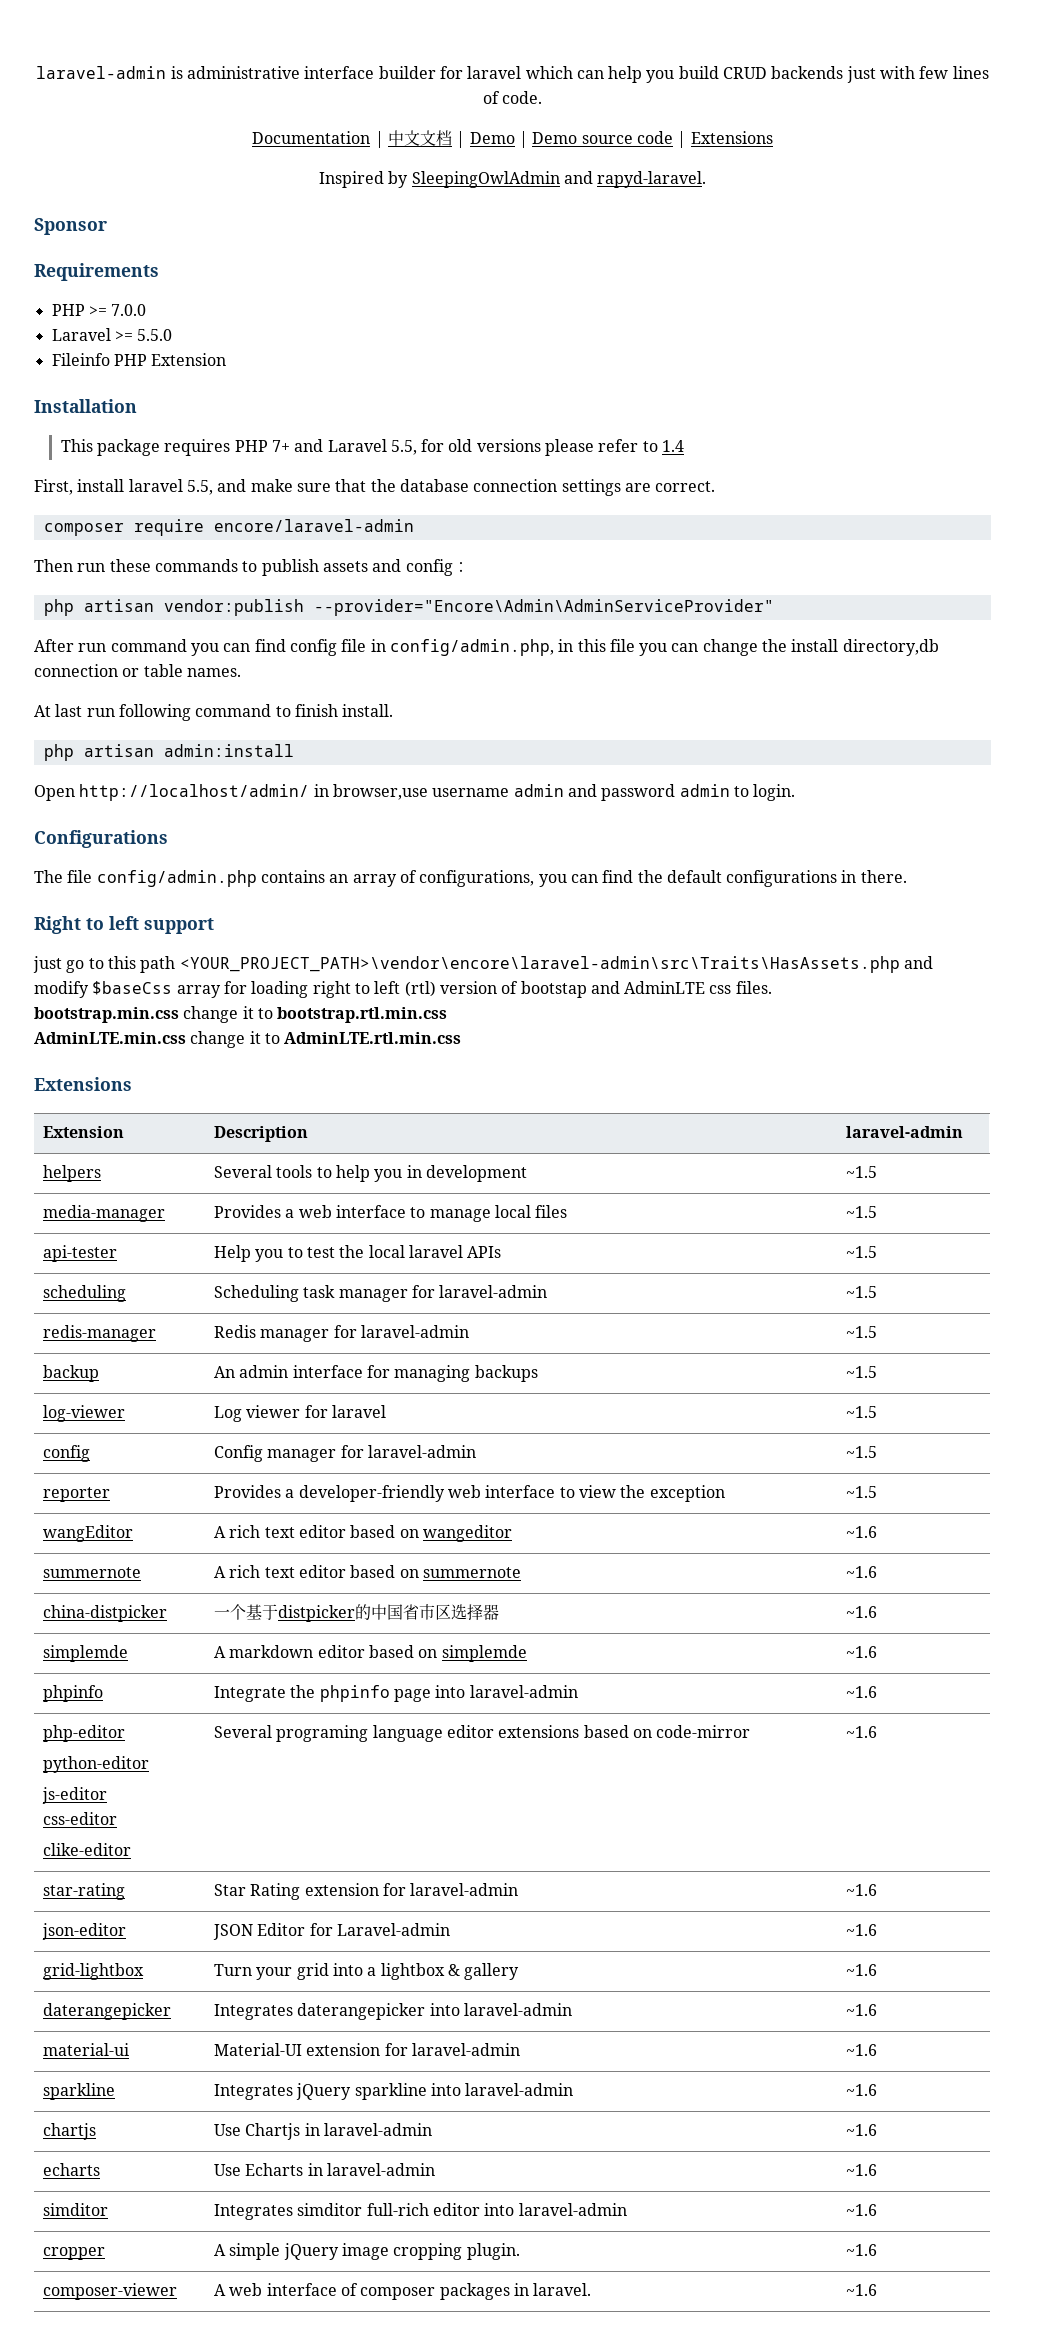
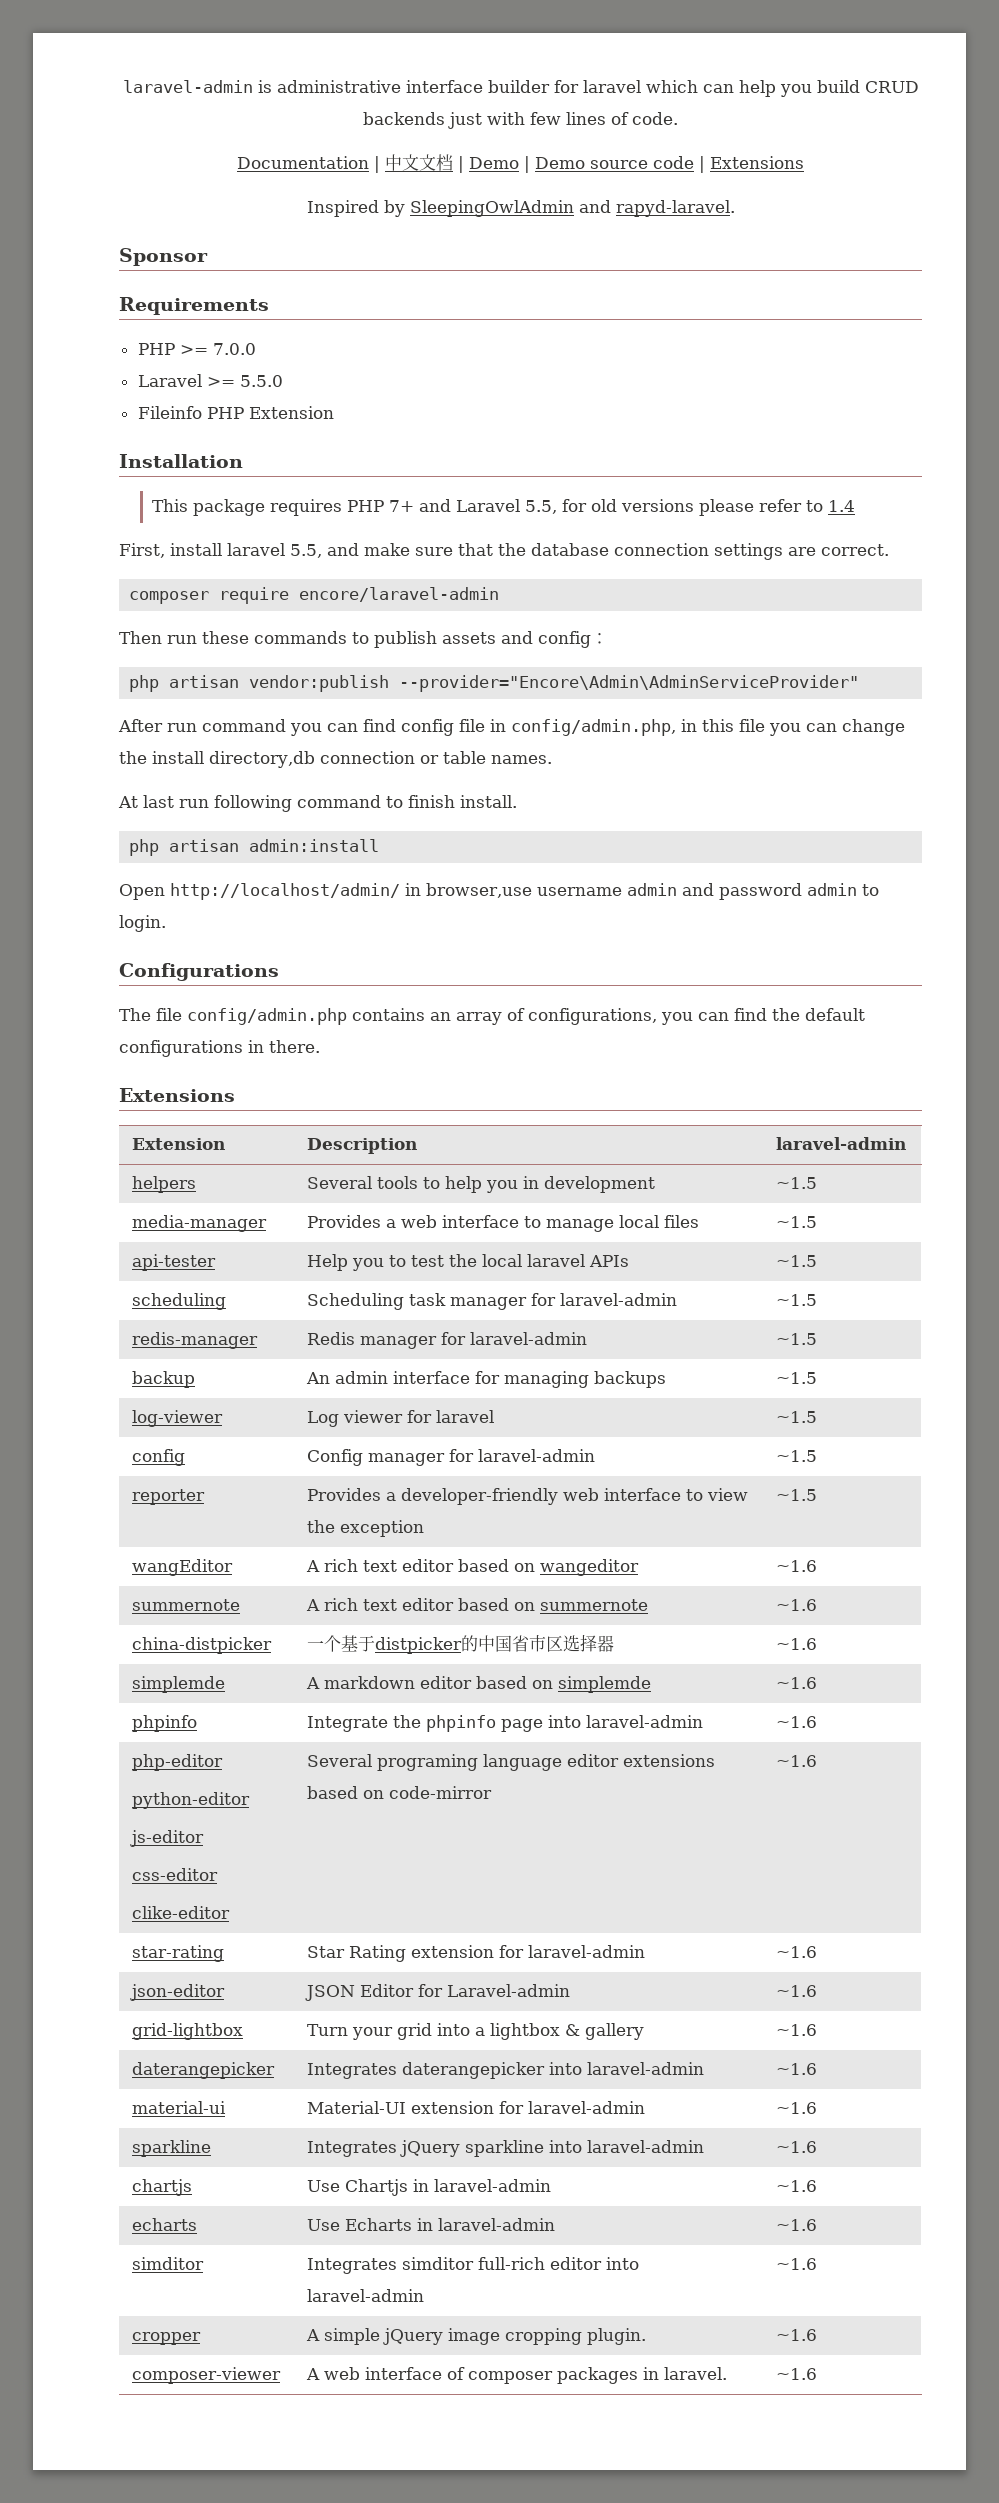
- Right to left support
- just go to this path <YOUR_PROJECT_PATH>\vendor\encore\laravel-admin\src\Traits\HasAssets.php and modify $baseCss array for loading right to left (rtl) version of bootstap and AdminLTE css files.
- bootstrap.min.css change it to bootstrap.rtl.min.css
- AdminLTE.min.css change it to AdminLTE.rtl.min.css

